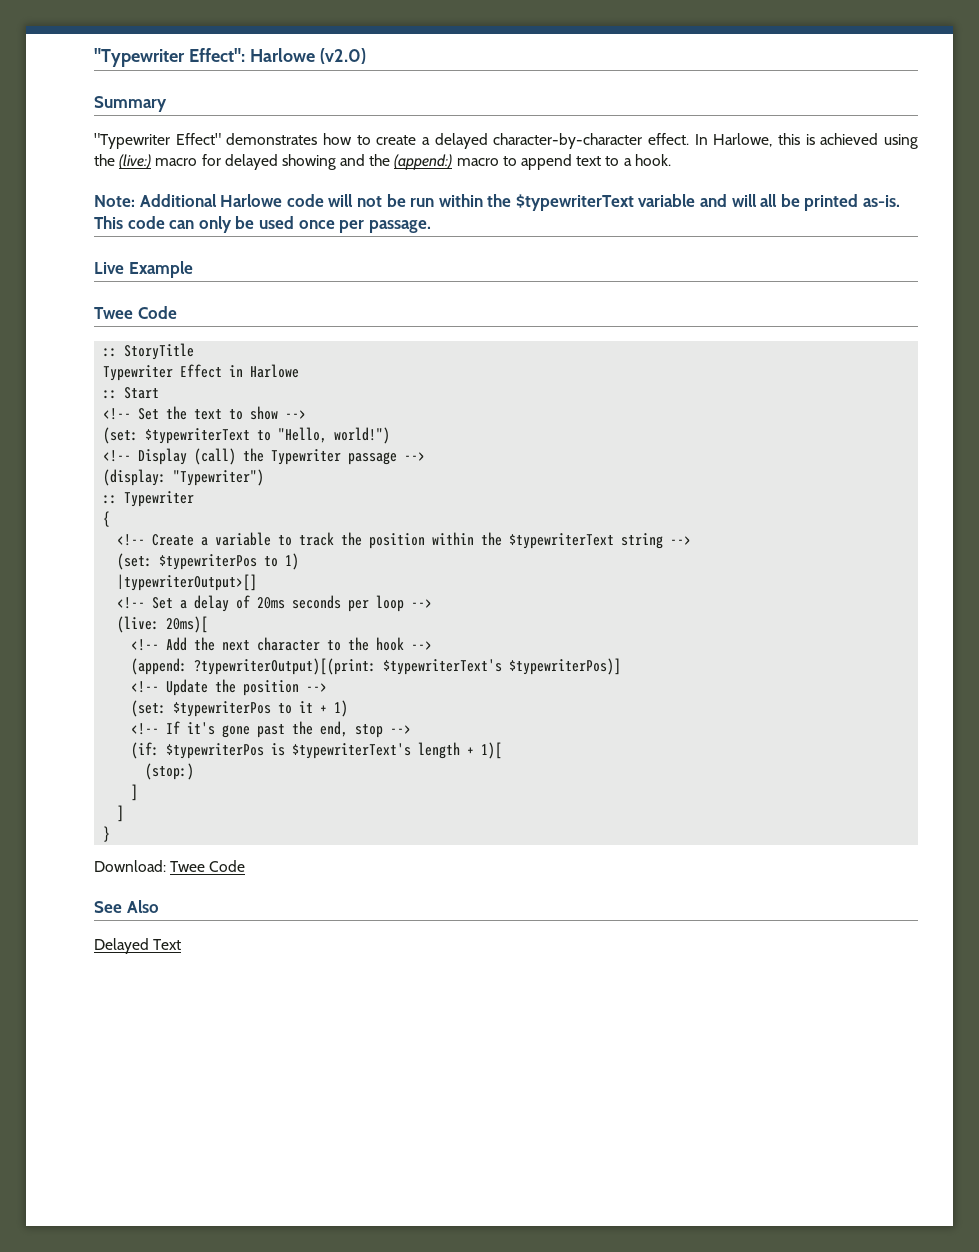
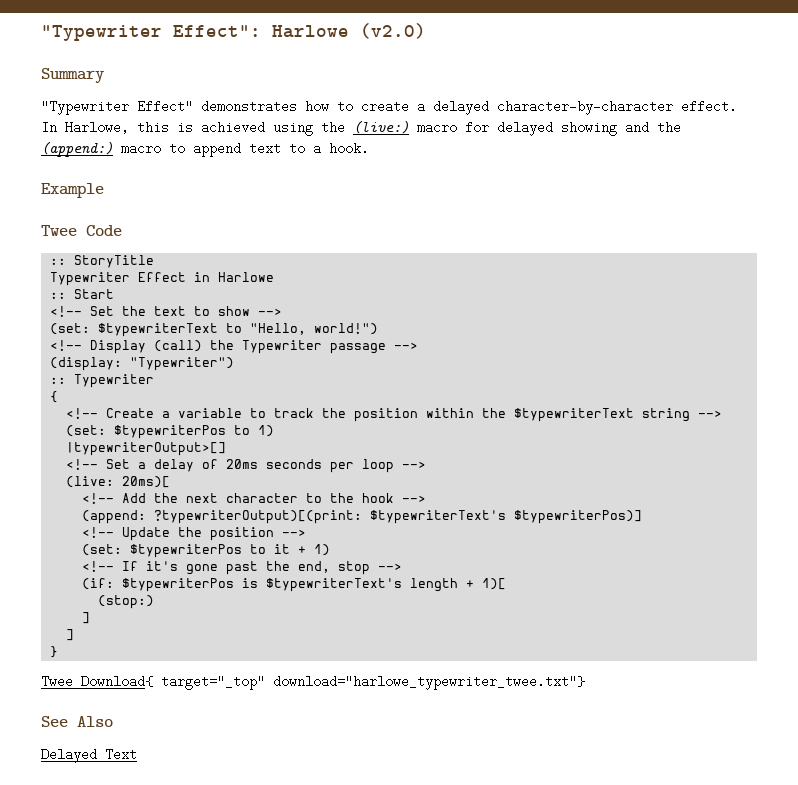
- Note: Additional Harlowe code will not be run within the $typewriterText variable and will all be printed as-is. This code can only be used once per passage.
- Live Example
+ Example
- Download: Twee Code
+ Twee Download{ target="_top" download="harlowe_typewriter_twee.txt"}

